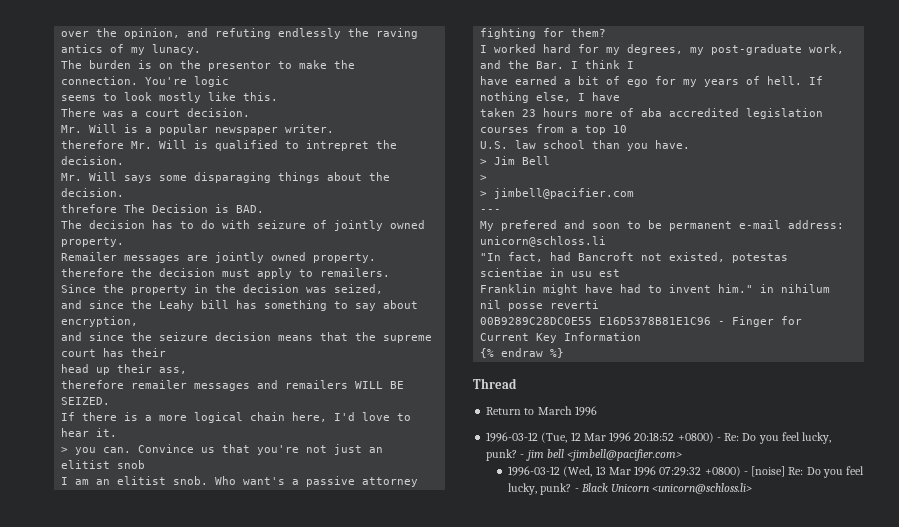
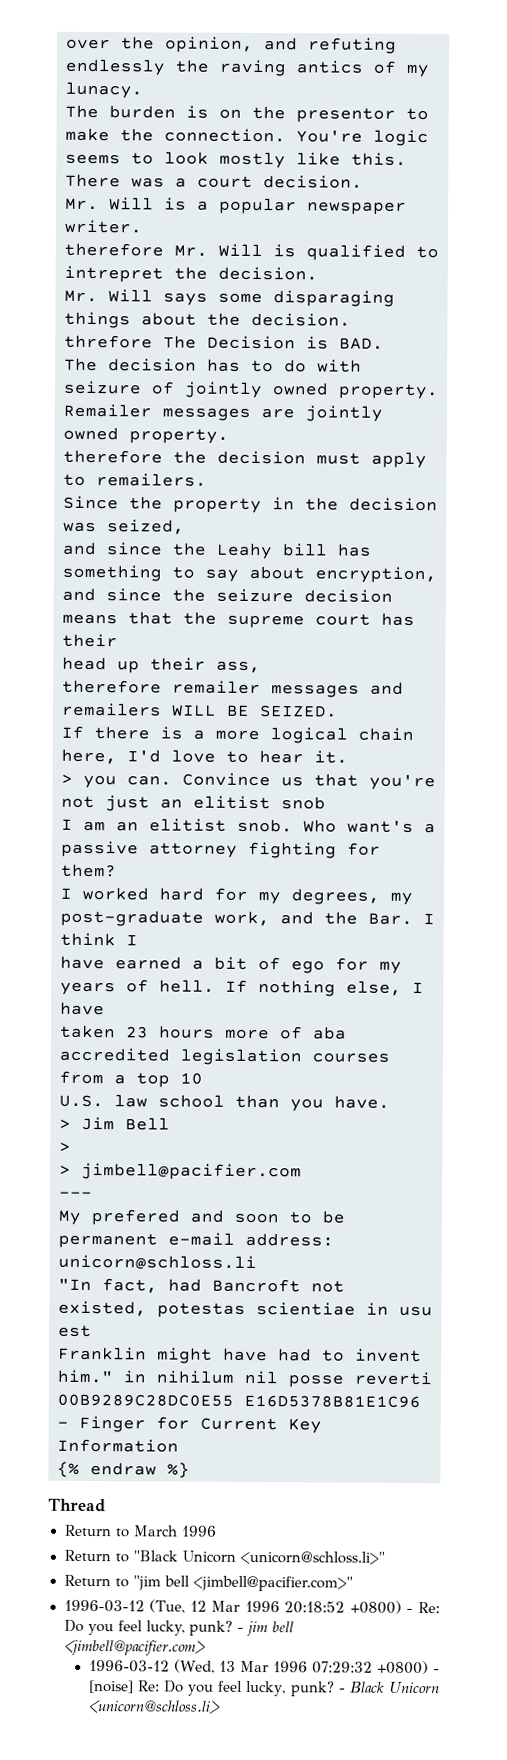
+ Return to "Black Unicorn <unicorn@schloss.li>"
+ Return to "jim bell <jimbell@pacifier.com>"

